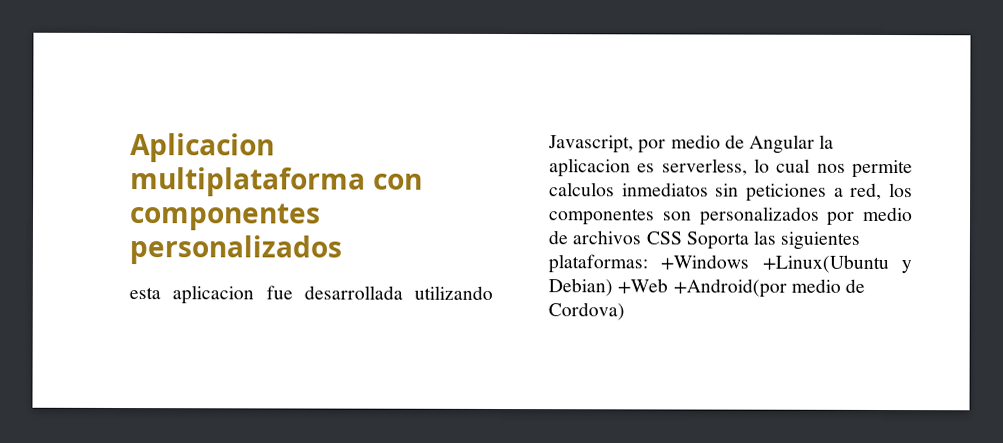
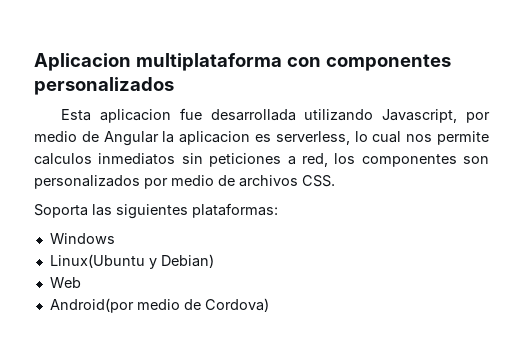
- esta aplicacion fue desarrollada utilizando Javascript, por medio de Angular la aplicacion es serverless, lo cual nos permite calculos inmediatos sin peticiones a red, los componentes son personalizados por medio de archivos CSS Soporta las siguientes plataformas: +Windows +Linux(Ubuntu y Debian) +Web +Android(por medio de Cordova)
+ Esta aplicacion fue desarrollada utilizando Javascript, por medio de Angular la aplicacion es serverless, lo cual nos permite calculos inmediatos sin peticiones a red, los componentes son personalizados por medio de archivos CSS.
+ Soporta las siguientes plataformas:
+ Windows
+ Linux(Ubuntu y Debian)
+ Web
+ Android(por medio de Cordova)

